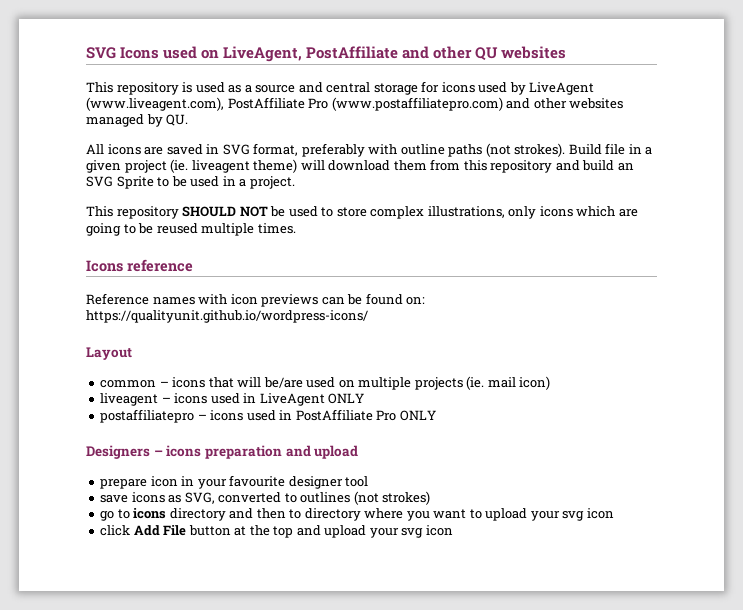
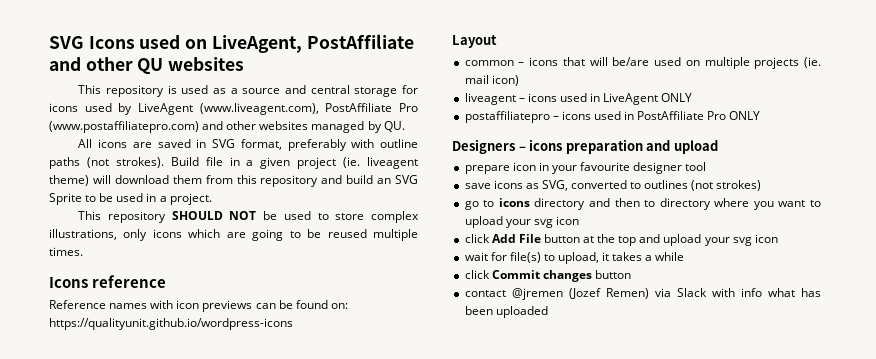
- Reference names with icon previews can be found on: https://qualityunit.github.io/wordpress-icons/
+ Reference names with icon previews can be found on: https://qualityunit.github.io/wordpress-icons
+ wait for file(s) to upload, it takes a while
+ click Commit changes button
+ contact @jremen (Jozef Remen) via Slack with info what has been uploaded

